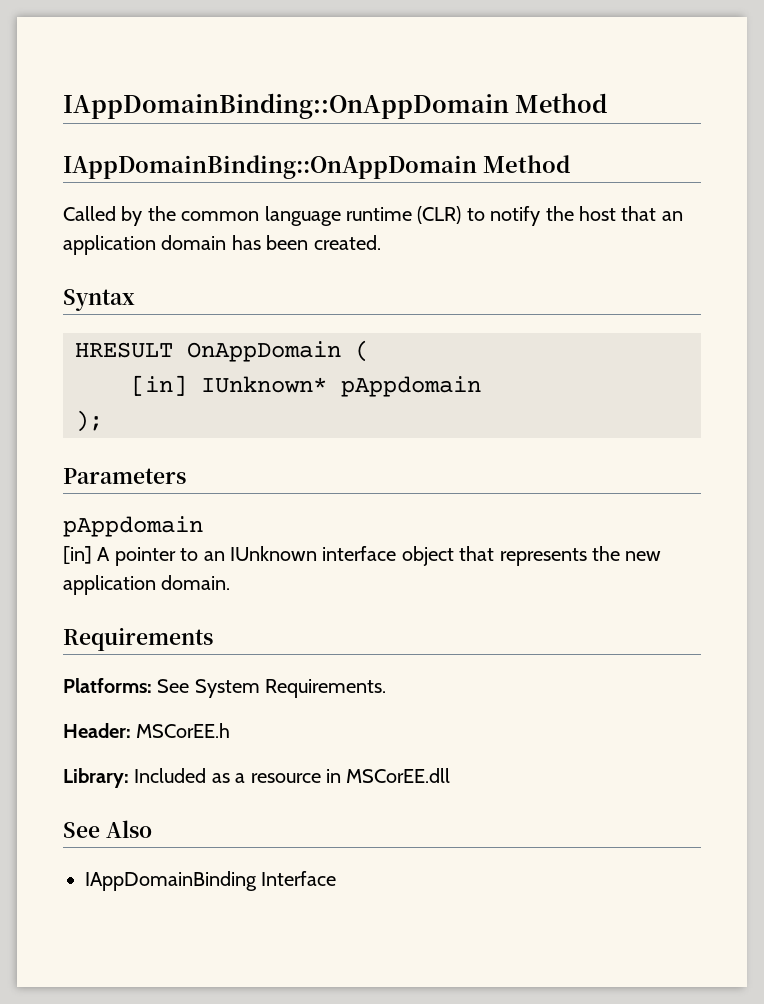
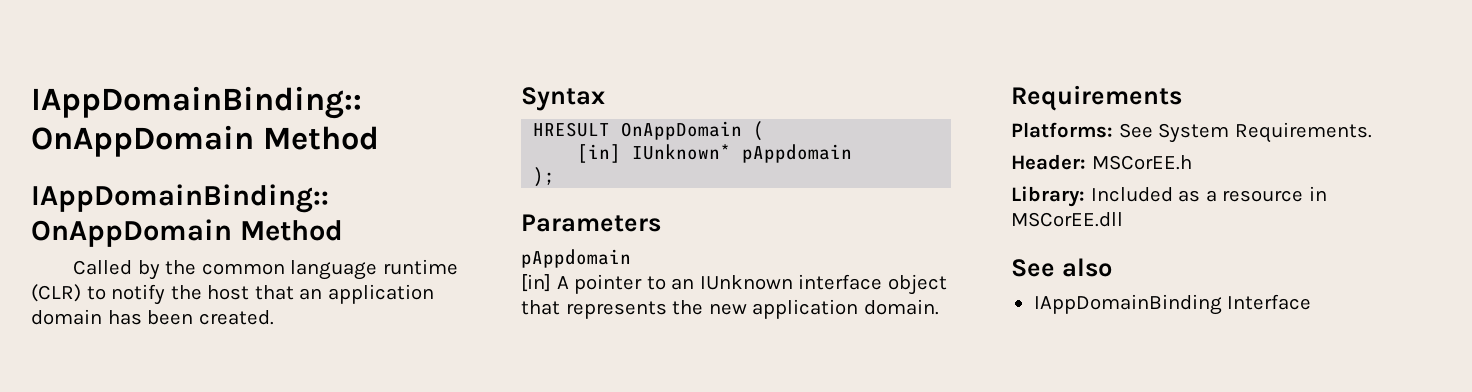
- See Also
+ See also

